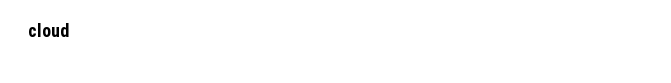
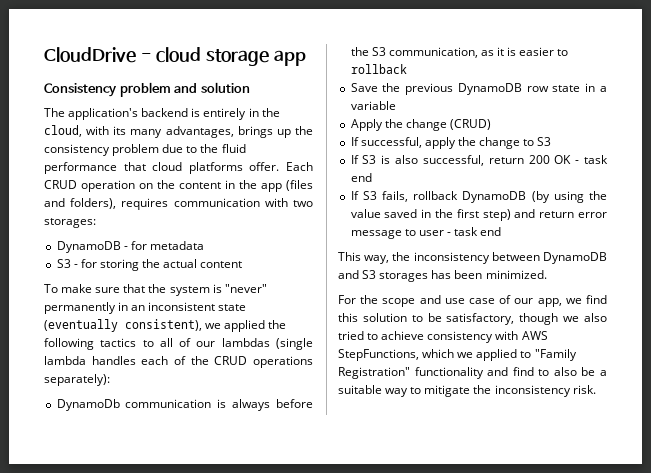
- cloud
+ CloudDrive - cloud storage app
+ Consistency problem and solution
+ The application's backend is entirely in the cloud, with its many advantages, brings up the consistency problem due to the fluid performance that cloud platforms offer. Each CRUD operation on the content in the app (files and folders), requires communication with two storages:
+ DynamoDB - for metadata
+ S3 - for storing the actual content
+ To make sure that the system is "never" permanently in an inconsistent state (eventually consistent), we applied the following tactics to all of our lambdas (single lambda handles each of the CRUD operations separately):
+ DynamoDb communication is always before the S3 communication, as it is easier to rollback
+ Save the previous DynamoDB row state in a variable
+ Apply the change (CRUD)
+ If successful, apply the change to S3
+ If S3 is also successful, return 200 OK - task end
+ If S3 fails, rollback DynamoDB (by using the value saved in the first step) and return error message to user - task end
+ This way, the inconsistency between DynamoDB and S3 storages has been minimized.
+ For the scope and use case of our app, we find this solution to be satisfactory, though we also tried to achieve consistency with AWS StepFunctions, which we applied to "Family Registration" functionality and find to also be a suitable way to mitigate the inconsistency risk.

